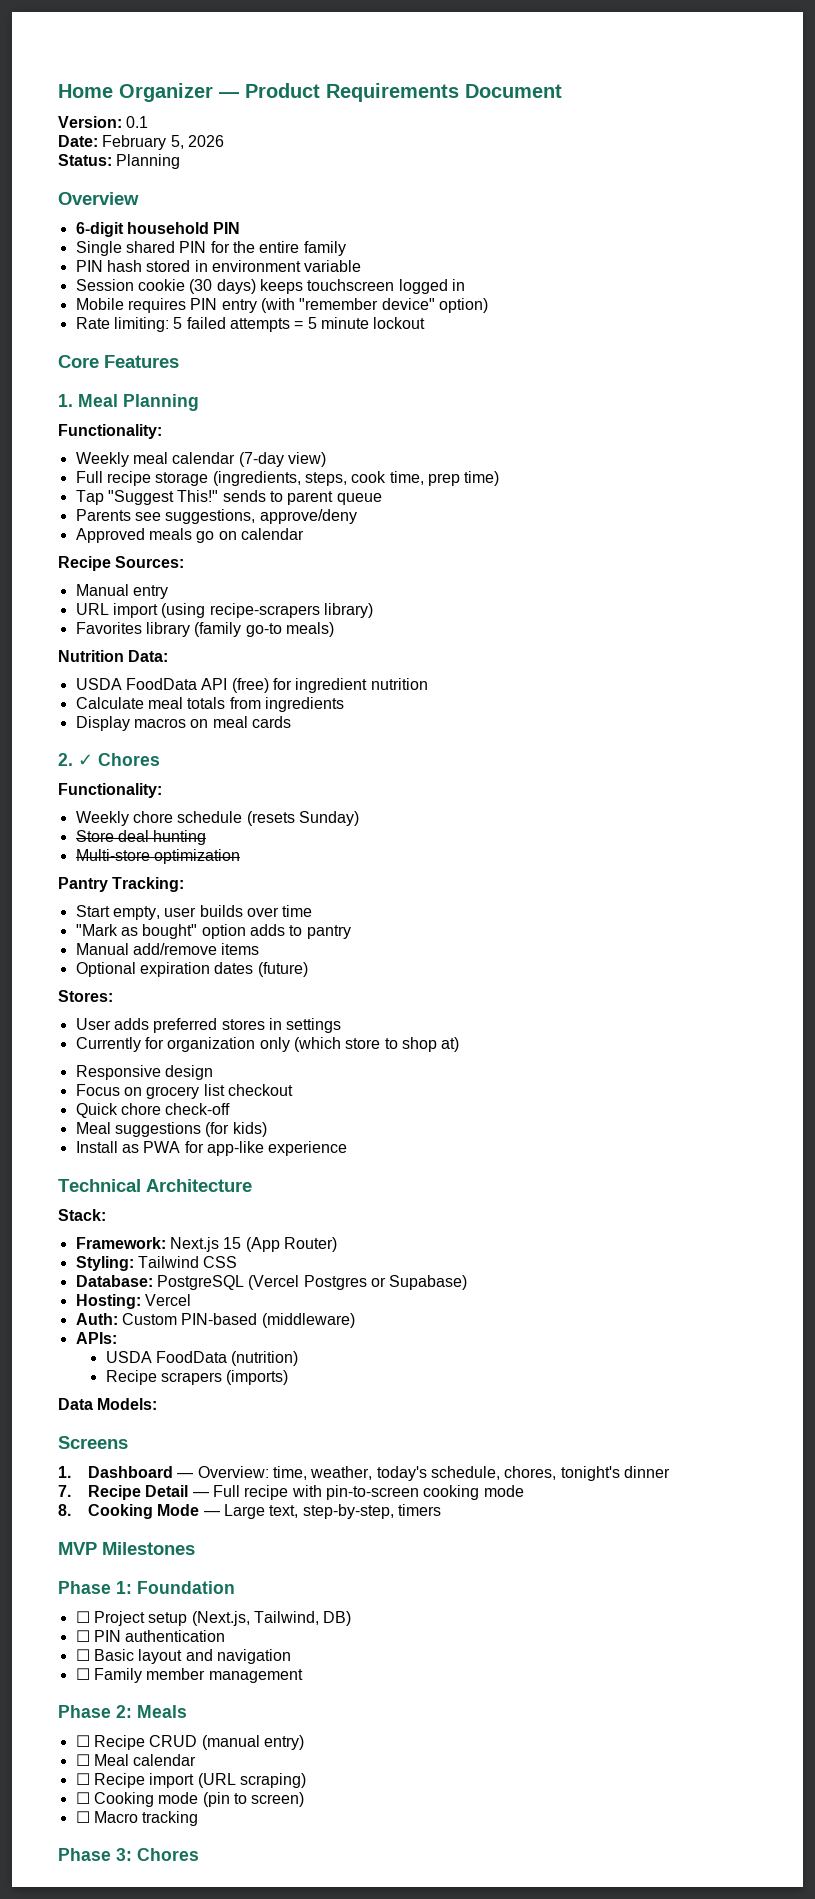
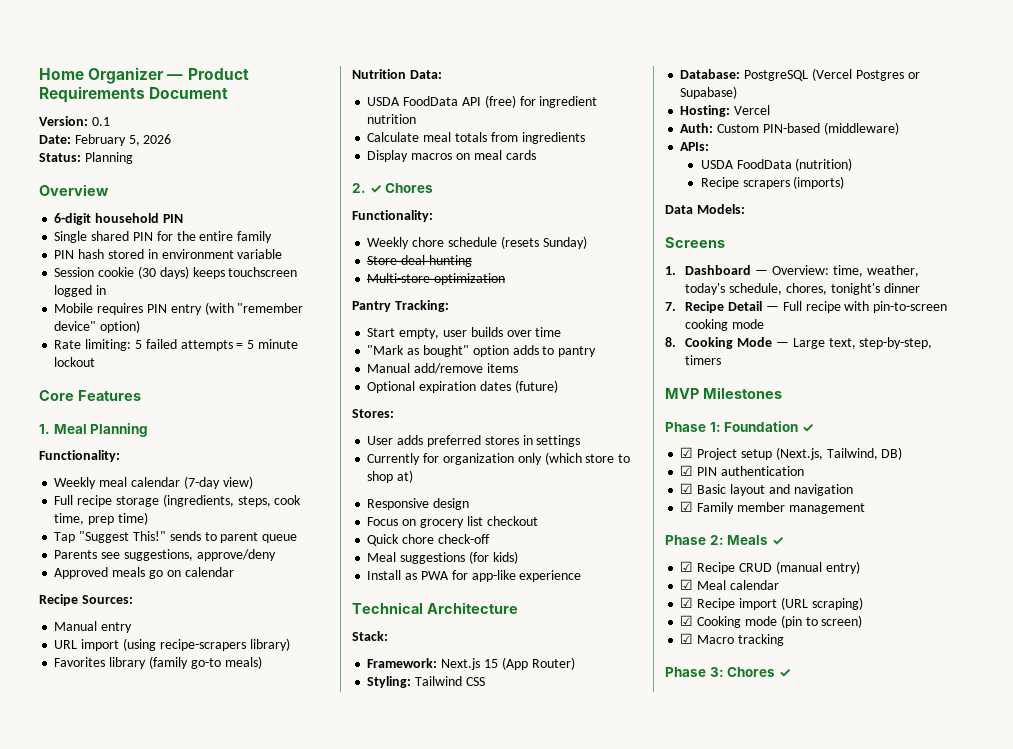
- Phase 1: Foundation
- ☐ Project setup (Next.js, Tailwind, DB)
+ Phase 1: Foundation ✓
+ ☑ Project setup (Next.js, Tailwind, DB)
- ☐ PIN authentication
+ ☑ PIN authentication
- ☐ Basic layout and navigation
+ ☑ Basic layout and navigation
- ☐ Family member management
+ ☑ Family member management
- Phase 2: Meals
- ☐ Recipe CRUD (manual entry)
+ Phase 2: Meals ✓
+ ☑ Recipe CRUD (manual entry)
- ☐ Meal calendar
+ ☑ Meal calendar
- ☐ Recipe import (URL scraping)
+ ☑ Recipe import (URL scraping)
- ☐ Cooking mode (pin to screen)
+ ☑ Cooking mode (pin to screen)
- ☐ Macro tracking
+ ☑ Macro tracking
- Phase 3: Chores
+ Phase 3: Chores ✓

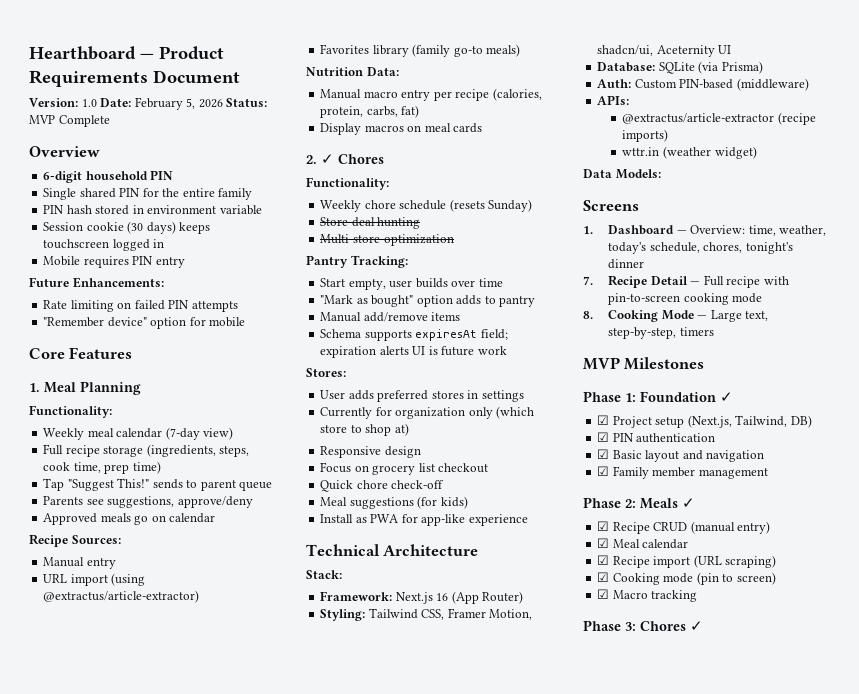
- Home Organizer — Product Requirements Document
+ Hearthboard — Product Requirements Document
- Version: 0.1
- Date: February 5, 2026
- Status: Planning
+ Version: 1.0 Date: February 5, 2026 Status: MVP Complete
- Mobile requires PIN entry (with "remember device" option)
- Rate limiting: 5 failed attempts = 5 minute lockout
+ Mobile requires PIN entry
+ Future Enhancements:
+ Rate limiting on failed PIN attempts
+ "Remember device" option for mobile
- URL import (using recipe-scrapers library)
+ URL import (using @extractus/article-extractor)
- USDA FoodData API (free) for ingredient nutrition
- Calculate meal totals from ingredients
+ Manual macro entry per recipe (calories, protein, carbs, fat)
- Optional expiration dates (future)
+ Schema supports expiresAt field; expiration alerts UI is future work
- Framework: Next.js 15 (App Router)
+ Framework: Next.js 16 (App Router)
- Styling: Tailwind CSS
- Database: PostgreSQL (Vercel Postgres or Supabase)
- Hosting: Vercel
+ Styling: Tailwind CSS, Framer Motion, shadcn/ui, Aceternity UI
+ Database: SQLite (via Prisma)
- USDA FoodData (nutrition)
- Recipe scrapers (imports)
+ @extractus/article-extractor (recipe imports)
+ wttr.in (weather widget)

